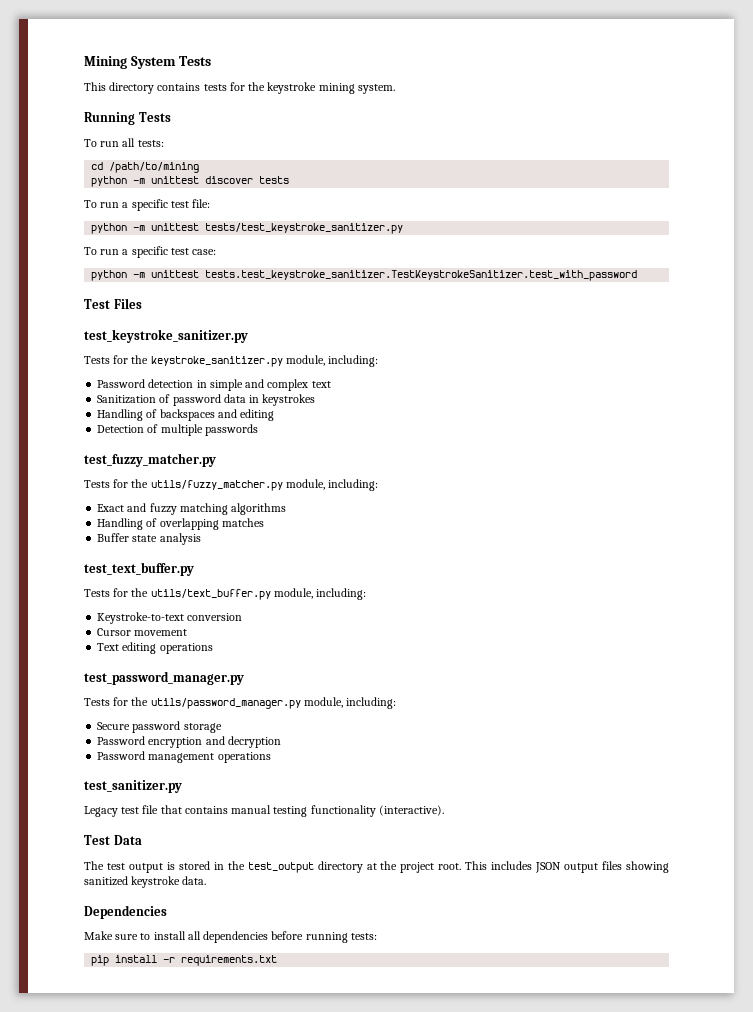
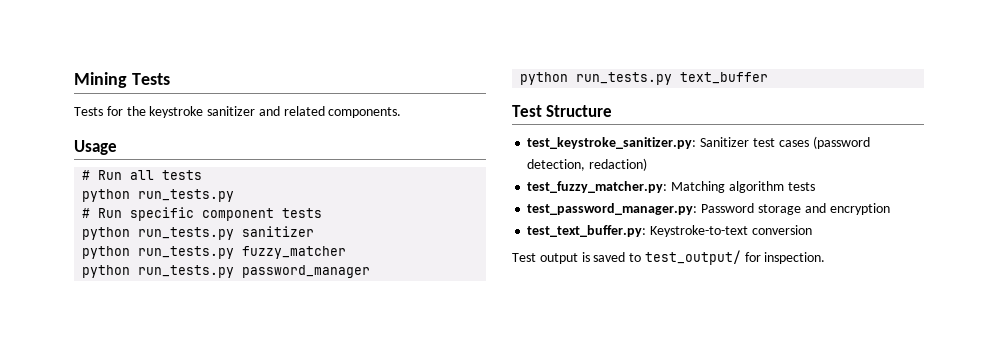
- Mining System Tests
- This directory contains tests for the keystroke mining system.
- Running Tests
- To run all tests:
- cd /path/to/mining
- python -m unittest discover tests
- To run a specific test file:
- python -m unittest tests/test_keystroke_sanitizer.py
- To run a specific test case:
- python -m unittest tests.test_keystroke_sanitizer.TestKeystrokeSanitizer.test_with_password
- Test Files
- test_keystroke_sanitizer.py
- Tests for the keystroke_sanitizer.py module, including:
- Password detection in simple and complex text
- Sanitization of password data in keystrokes
- Handling of backspaces and editing
- Detection of multiple passwords
- test_fuzzy_matcher.py
- Tests for the utils/fuzzy_matcher.py module, including:
- Exact and fuzzy matching algorithms
- Handling of overlapping matches
- Buffer state analysis
- test_text_buffer.py
- Tests for the utils/text_buffer.py module, including:
- Keystroke-to-text conversion
- Cursor movement
- Text editing operations
- test_password_manager.py
- Tests for the utils/password_manager.py module, including:
- Secure password storage
- Password encryption and decryption
- Password management operations
- test_sanitizer.py
- Legacy test file that contains manual testing functionality (interactive).
- Test Data
- The test output is stored in the test_output directory at the project root. This includes JSON output files showing sanitized keystroke data.
- Dependencies
- Make sure to install all dependencies before running tests:
- pip install -r requirements.txt
+ Mining Tests
+ Tests for the keystroke sanitizer and related components.
+ Usage
+ # Run all tests
+ python run_tests.py
+ # Run specific component tests
+ python run_tests.py sanitizer
+ python run_tests.py fuzzy_matcher
+ python run_tests.py password_manager
+ python run_tests.py text_buffer
+ Test Structure
+ test_keystroke_sanitizer.py: Sanitizer test cases (password detection, redaction)
+ test_fuzzy_matcher.py: Matching algorithm tests
+ test_password_manager.py: Password storage and encryption
+ test_text_buffer.py: Keystroke-to-text conversion
+ Test output is saved to test_output/ for inspection.

